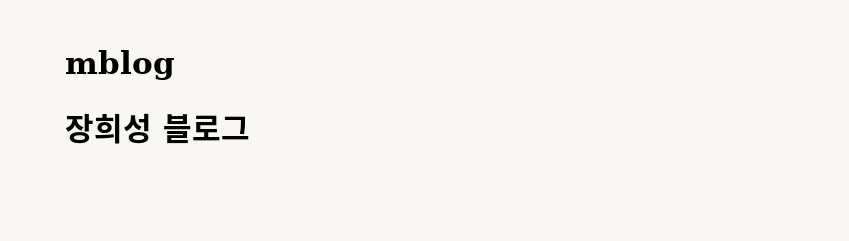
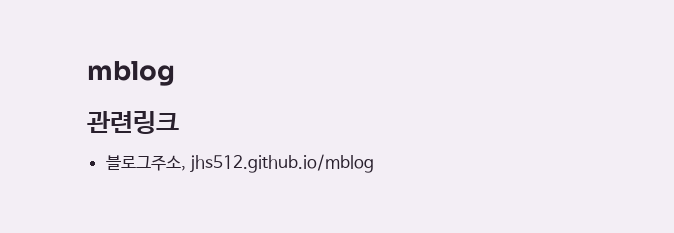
- 장희성 블로그
+ 관련링크
+ 블로그주소, jhs512.github.io/mblog

